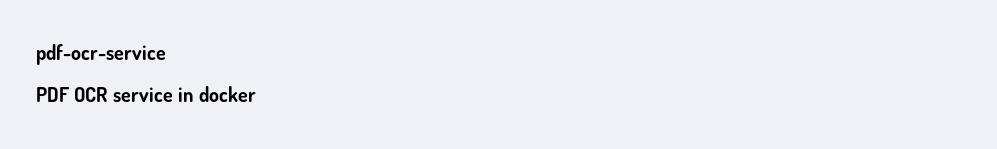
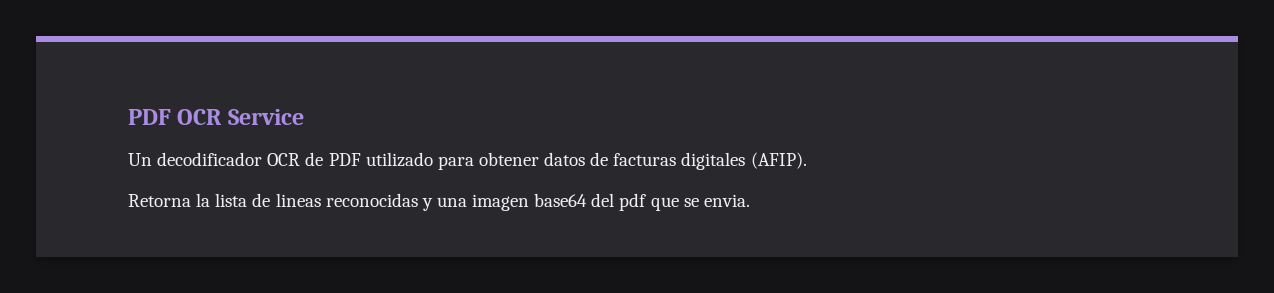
- pdf-ocr-service
- PDF OCR service in docker
+ PDF OCR Service
+ Un decodificador OCR de PDF utilizado para obtener datos de facturas digitales (AFIP).
+ Retorna la lista de lineas reconocidas y una imagen base64 del pdf que se envia.

